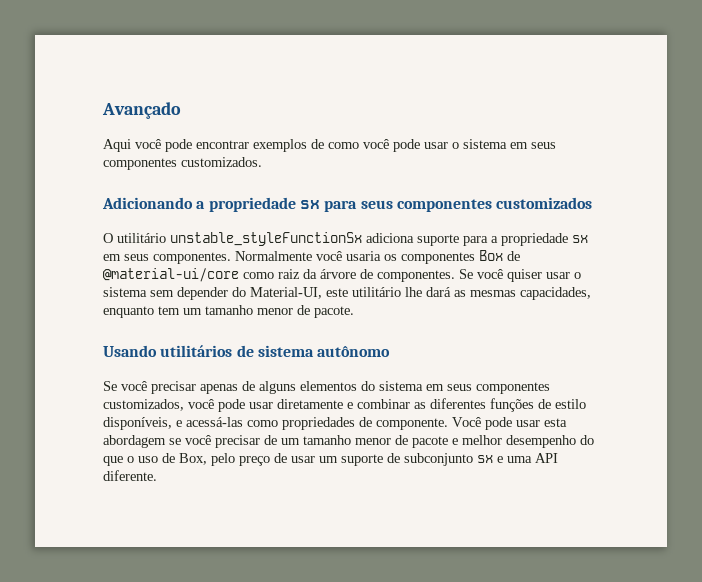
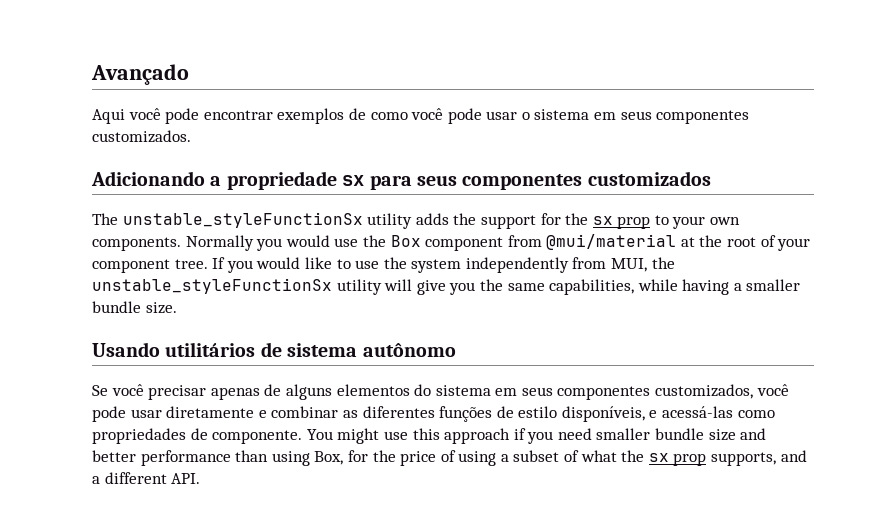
- O utilitário unstable_styleFunctionSx adiciona suporte para a propriedade sx em seus componentes. Normalmente você usaria os componentes Box de @material-ui/core como raiz da árvore de componentes. Se você quiser usar o sistema sem depender do Material-UI, este utilitário lhe dará as mesmas capacidades, enquanto tem um tamanho menor de pacote.
+ The unstable_styleFunctionSx utility adds the support for the sx prop to your own components. Normally you would use the Box component from @mui/material at the root of your component tree. If you would like to use the system independently from MUI, the unstable_styleFunctionSx utility will give you the same capabilities, while having a smaller bundle size.
- Você pode usar esta abordagem se você precisar de um tamanho menor de pacote e melhor desempenho do que o uso de Box, pelo preço de usar um suporte de subconjunto sx e uma API diferente.
+ You might use this approach if you need smaller bundle size and better performance than using Box, for the price of using a subset of what the sx prop supports, and a different API.

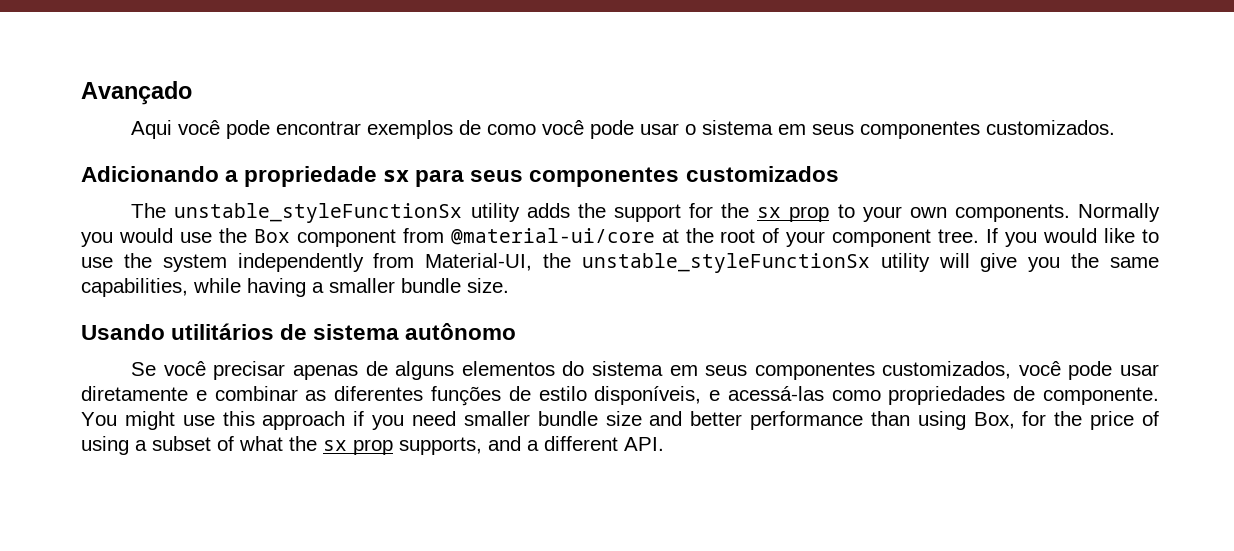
- Normally you would use the Box component from @mui/material at the root of your component tree.
+ Normally you would use the Box component from @material-ui/core at the root of your component tree.
- If you would like to use the system independently from MUI, the unstable_styleFunctionSx utility will give you the same capabilities, while having a smaller bundle size.
+ If you would like to use the system independently from Material-UI, the unstable_styleFunctionSx utility will give you the same capabilities, while having a smaller bundle size.

